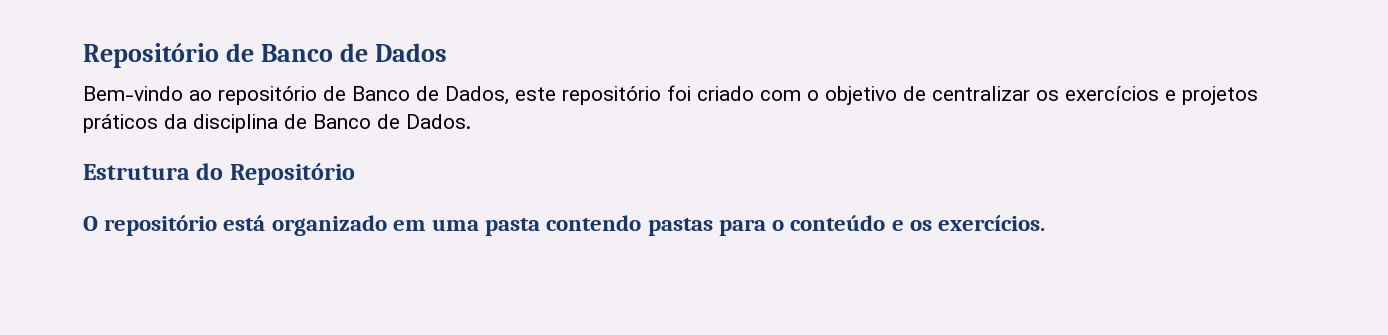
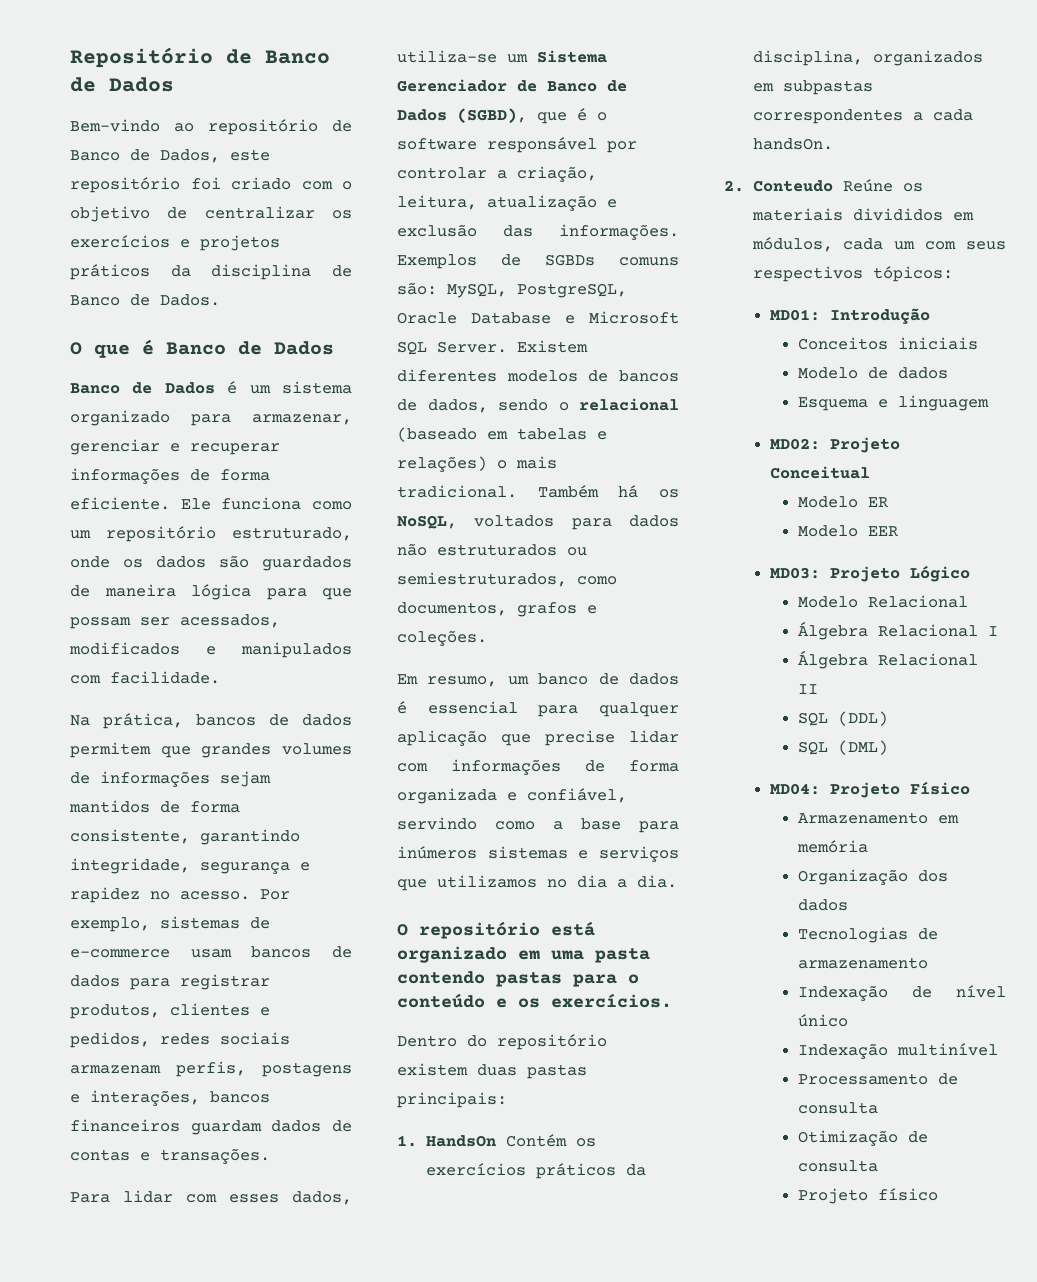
- Estrutura do Repositório
+ O que é Banco de Dados
+ Banco de Dados é um sistema organizado para armazenar, gerenciar e recuperar informações de forma eficiente. Ele funciona como um repositório estruturado, onde os dados são guardados de maneira lógica para que possam ser acessados, modificados e manipulados com facilidade.
+ Na prática, bancos de dados permitem que grandes volumes de informações sejam mantidos de forma consistente, garantindo integridade, segurança e rapidez no acesso. Por exemplo, sistemas de e-commerce usam bancos de dados para registrar produtos, clientes e pedidos, redes sociais armazenam perfis, postagens e interações, bancos financeiros guardam dados de contas e transações.
+ Para lidar com esses dados, utiliza-se um Sistema Gerenciador de Banco de Dados (SGBD), que é o software responsável por controlar a criação, leitura, atualização e exclusão das informações. Exemplos de SGBDs comuns são: MySQL, PostgreSQL, Oracle Database e Microsoft SQL Server. Existem diferentes modelos de bancos de dados, sendo o relacional (baseado em tabelas e relações) o mais tradicional. Também há os NoSQL, voltados para dados não estruturados ou semiestruturados, como documentos, grafos e coleções.
+ Em resumo, um banco de dados é essencial para qualquer aplicação que precise lidar com informações de forma organizada e confiável, servindo como a base para inúmeros sistemas e serviços que utilizamos no dia a dia.
+ Dentro do repositório existem duas pastas principais:
+ 1. HandsOn Contém os exercícios práticos da disciplina, organizados em subpastas correspondentes a cada handsOn.
+ 2. Conteudo Reúne os materiais divididos em módulos, cada um com seus respectivos tópicos:
+ MD01: Introdução
+ Conceitos iniciais
+ Modelo de dados
+ Esquema e linguagem
+ MD02: Projeto Conceitual
+ Modelo ER
+ Modelo EER
+ MD03: Projeto Lógico
+ Modelo Relacional
+ Álgebra Relacional I
+ Álgebra Relacional II
+ SQL (DDL)
+ SQL (DML)
+ MD04: Projeto Físico
+ Armazenamento em memória
+ Organização dos dados
+ Tecnologias de armazenamento
+ Indexação de nível único
+ Indexação multinível
+ Processamento de consulta
+ Otimização de consulta
+ Projeto físico

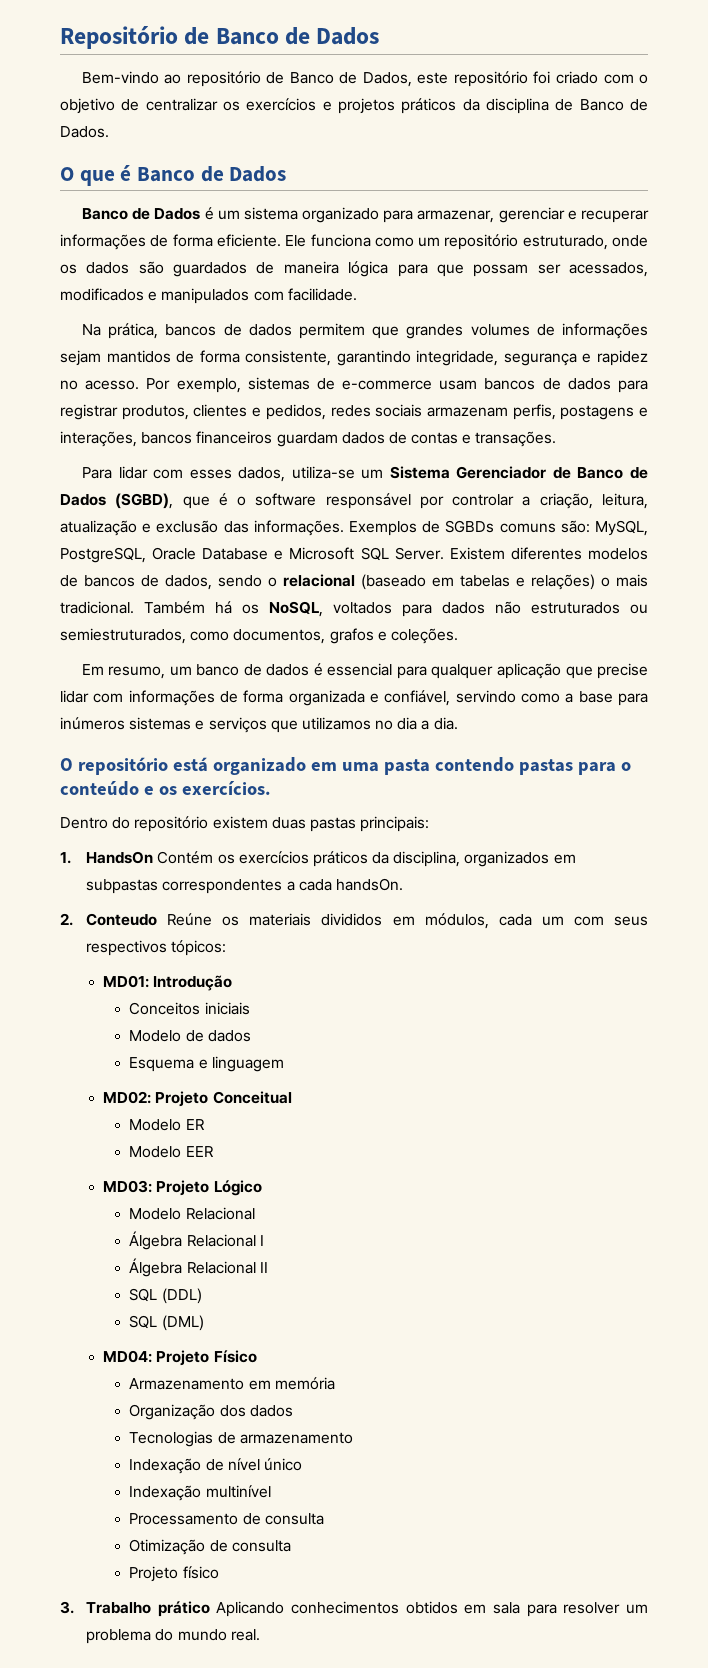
+ 3. Trabalho prático Aplicando conhecimentos obtidos em sala para resolver um problema do mundo real.

